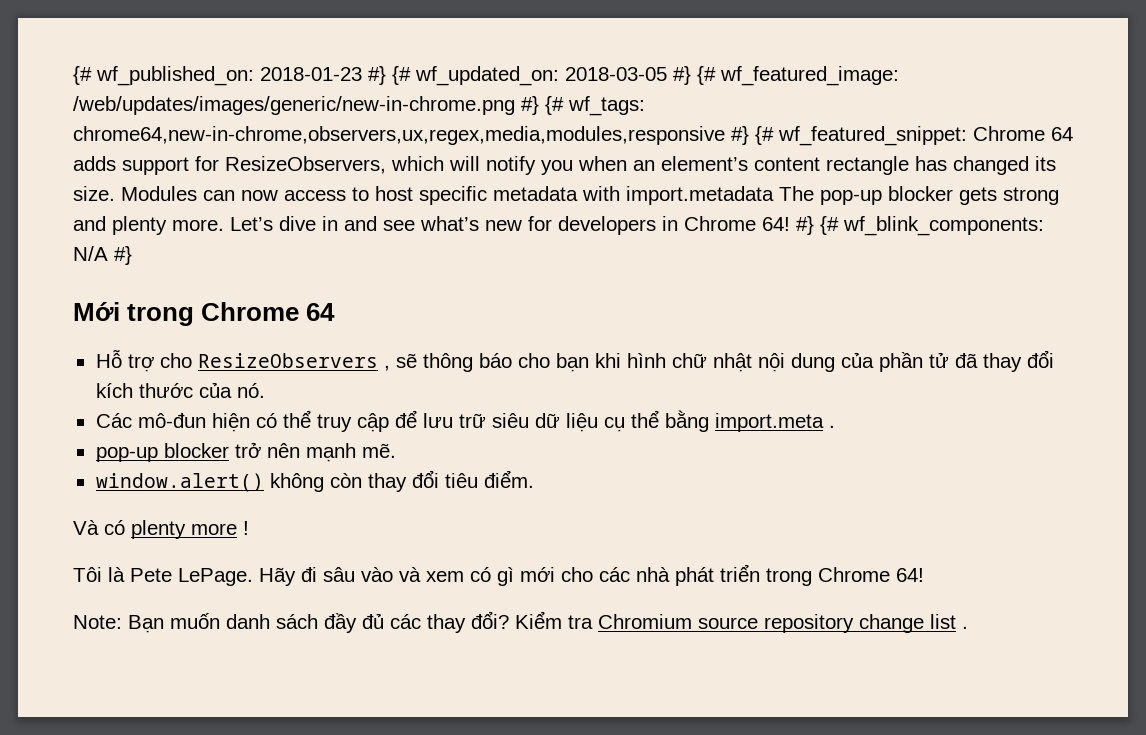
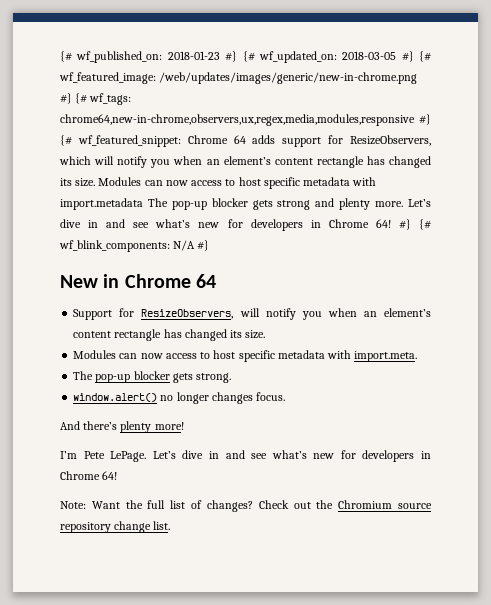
- Mới trong Chrome 64
+ New in Chrome 64
- Hỗ trợ cho ResizeObservers , sẽ thông báo cho bạn khi hình chữ nhật nội dung của phần tử đã thay đổi kích thước của nó.
- Các mô-đun hiện có thể truy cập để lưu trữ siêu dữ liệu cụ thể bằng import.meta .
- pop-up blocker trở nên mạnh mẽ.
- window.alert() không còn thay đổi tiêu điểm.
- Và có plenty more !
- Tôi là Pete LePage. Hãy đi sâu vào và xem có gì mới cho các nhà phát triển trong Chrome 64!
- Note: Bạn muốn danh sách đầy đủ các thay đổi? Kiểm tra Chromium source repository change list .
+ Support for ResizeObservers, will notify you when an element’s content rectangle has changed its size.
+ Modules can now access to host specific metadata with import.meta.
+ The pop-up blocker gets strong.
+ window.alert() no longer changes focus.
+ And there’s plenty more!
+ I’m Pete LePage. Let’s dive in and see what’s new for developers in Chrome 64!
+ Note: Want the full list of changes? Check out the Chromium source repository change list.

